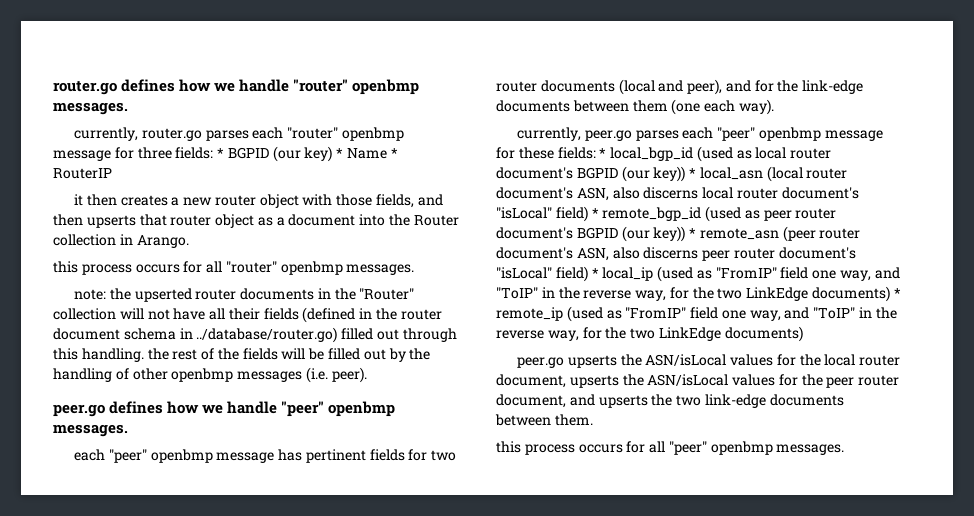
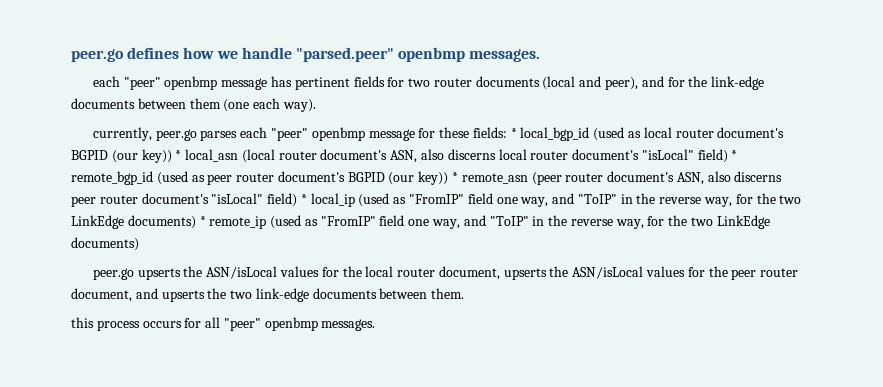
- router.go defines how we handle "router" openbmp messages.
- currently, router.go parses each "router" openbmp message for three fields: * BGPID (our key) * Name * RouterIP
- it then creates a new router object with those fields, and then upserts that router object as a document into the Router collection in Arango.
- this process occurs for all "router" openbmp messages.
- note: the upserted router documents in the "Router" collection will not have all their fields (defined in the router document schema in ../database/router.go) filled out through this handling. the rest of the fields will be filled out by the handling of other openbmp messages (i.e. peer).
- peer.go defines how we handle "peer" openbmp messages.
+ peer.go defines how we handle "parsed.peer" openbmp messages.

